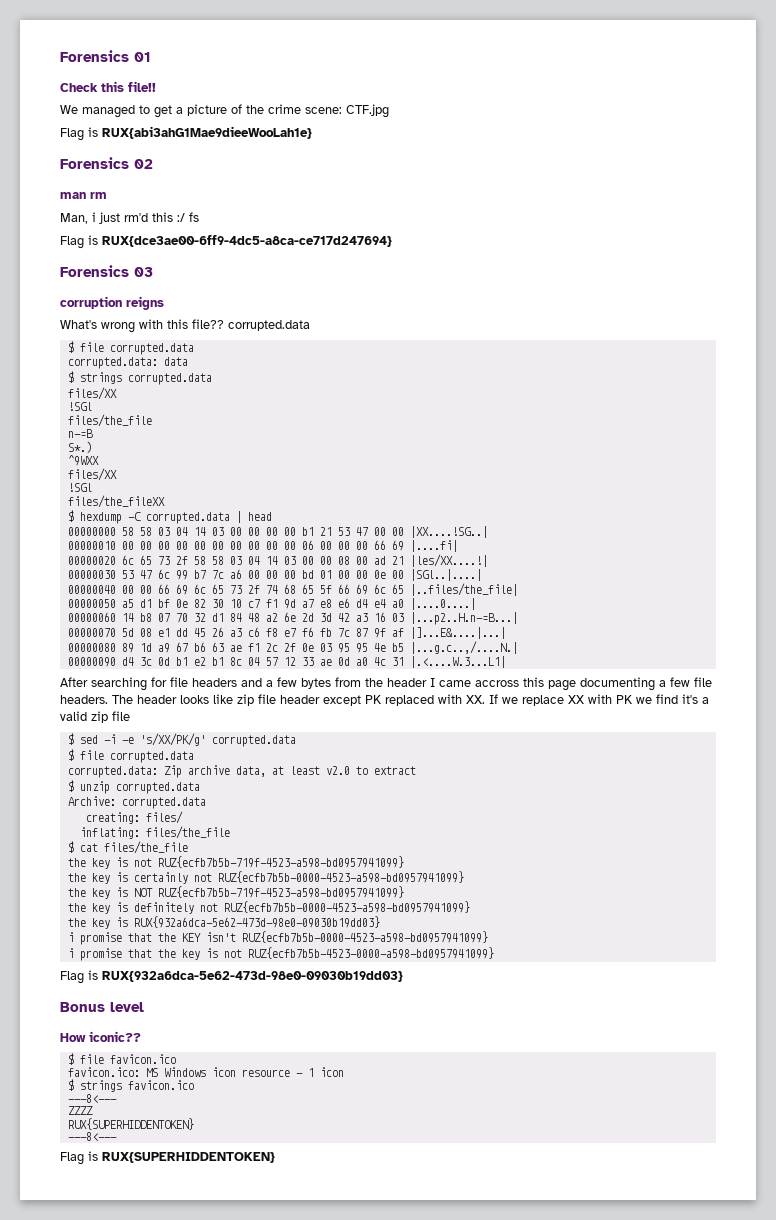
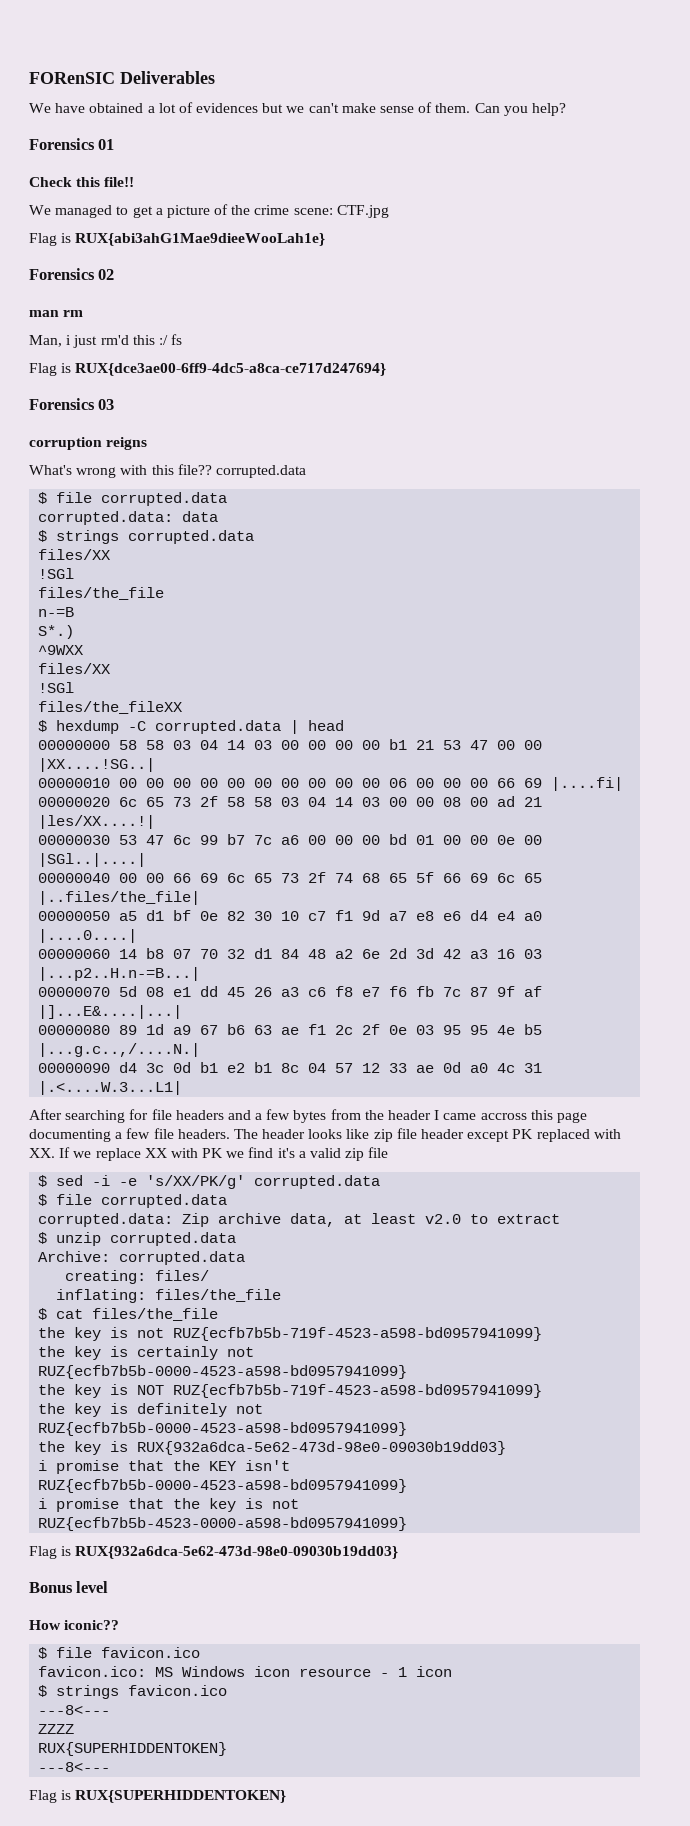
+ FORenSIC Deliverables
+ We have obtained a lot of evidences but we can't make sense of them. Can you help?

